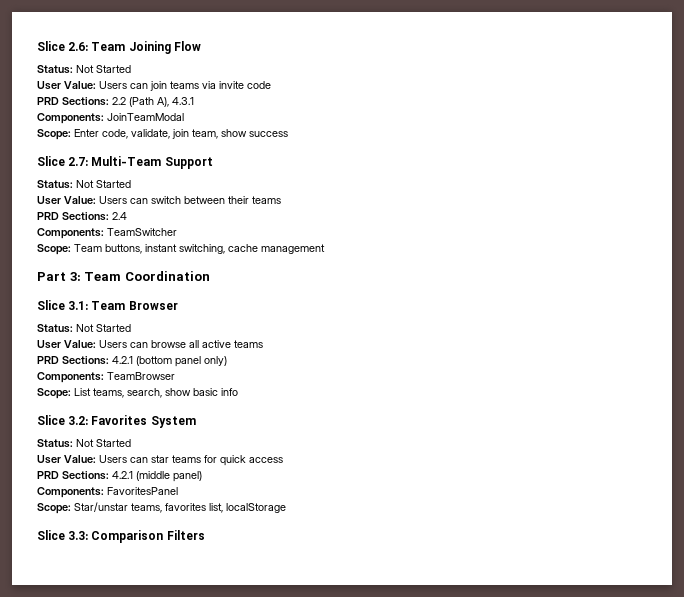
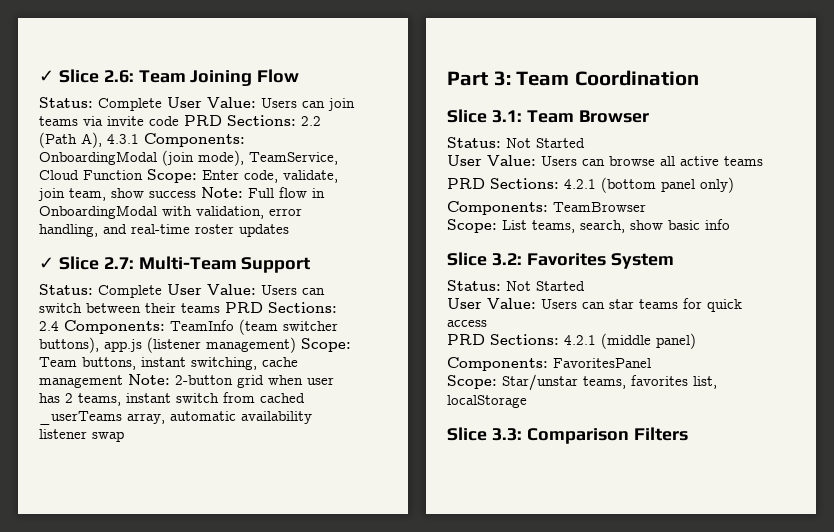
- Slice 2.6: Team Joining Flow
- Status: Not Started
- User Value: Users can join teams via invite code
- PRD Sections: 2.2 (Path A), 4.3.1
- Components: JoinTeamModal
- Scope: Enter code, validate, join team, show success
- Slice 2.7: Multi-Team Support
- Status: Not Started
- User Value: Users can switch between their teams
- PRD Sections: 2.4
- Components: TeamSwitcher
- Scope: Team buttons, instant switching, cache management
+ ✓ Slice 2.6: Team Joining Flow
+ Status: Complete User Value: Users can join teams via invite code PRD Sections: 2.2 (Path A), 4.3.1 Components: OnboardingModal (join mode), TeamService, Cloud Function Scope: Enter code, validate, join team, show success Note: Full flow in OnboardingModal with validation, error handling, and real-time roster updates
+ ✓ Slice 2.7: Multi-Team Support
+ Status: Complete User Value: Users can switch between their teams PRD Sections: 2.4 Components: TeamInfo (team switcher buttons), app.js (listener management) Scope: Team buttons, instant switching, cache management Note: 2-button grid when user has 2 teams, instant switch from cached _userTeams array, automatic availability listener swap

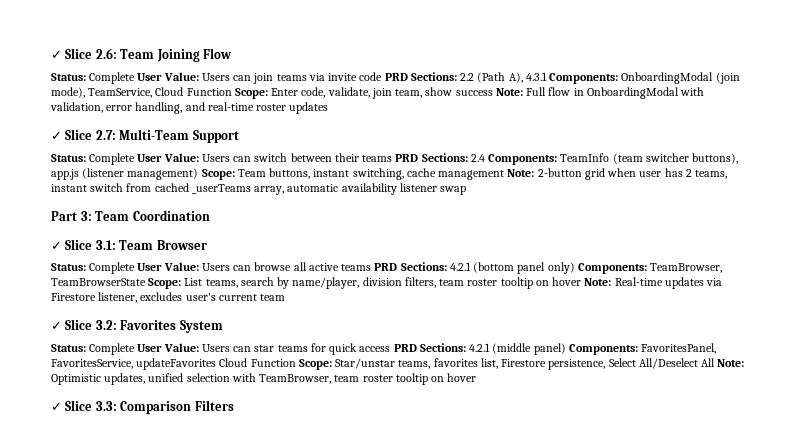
- Slice 3.1: Team Browser
- Status: Not Started
- User Value: Users can browse all active teams
- PRD Sections: 4.2.1 (bottom panel only)
- Components: TeamBrowser
- Scope: List teams, search, show basic info
- Slice 3.2: Favorites System
- Status: Not Started
- User Value: Users can star teams for quick access
- PRD Sections: 4.2.1 (middle panel)
- Components: FavoritesPanel
- Scope: Star/unstar teams, favorites list, localStorage
- Slice 3.3: Comparison Filters
+ ✓ Slice 3.1: Team Browser
+ Status: Complete User Value: Users can browse all active teams PRD Sections: 4.2.1 (bottom panel only) Components: TeamBrowser, TeamBrowserState Scope: List teams, search by name/player, division filters, team roster tooltip on hover Note: Real-time updates via Firestore listener, excludes user's current team
+ ✓ Slice 3.2: Favorites System
+ Status: Complete User Value: Users can star teams for quick access PRD Sections: 4.2.1 (middle panel) Components: FavoritesPanel, FavoritesService, updateFavorites Cloud Function Scope: Star/unstar teams, favorites list, Firestore persistence, Select All/Deselect All Note: Optimistic updates, unified selection with TeamBrowser, team roster tooltip on hover
+ ✓ Slice 3.3: Comparison Filters

